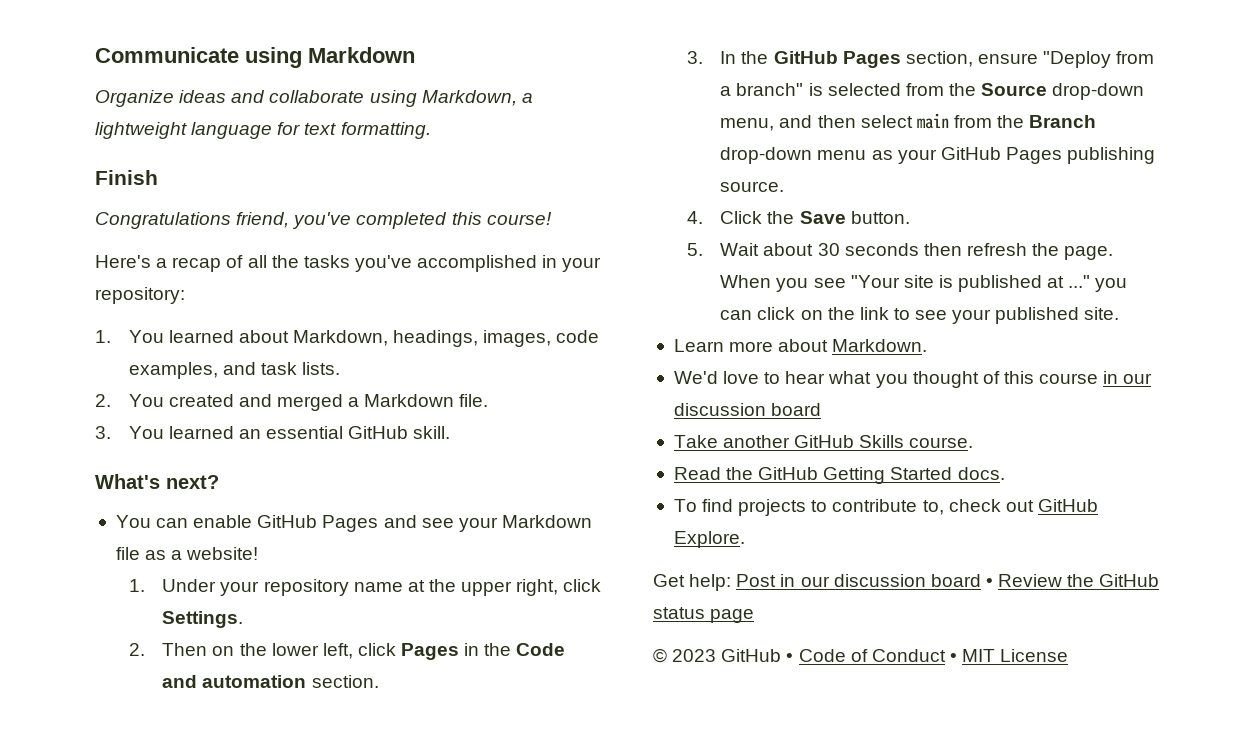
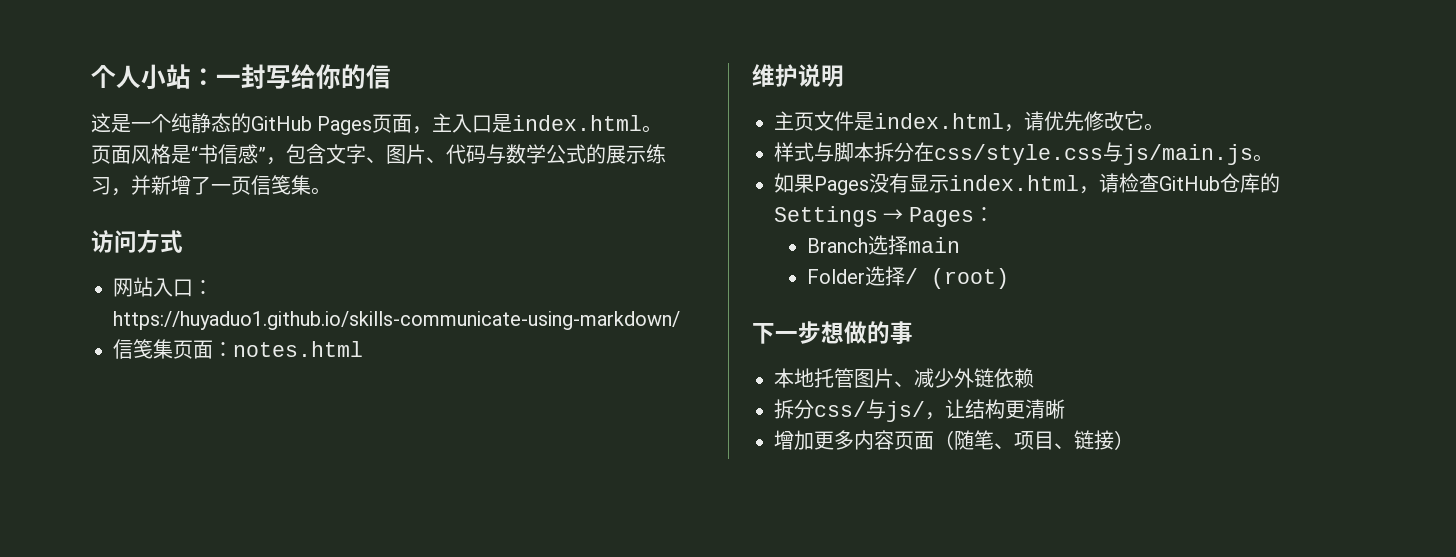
- Communicate using Markdown
- Organize ideas and collaborate using Markdown, a lightweight language for text formatting.
- Finish
- Congratulations friend, you've completed this course!
- Here's a recap of all the tasks you've accomplished in your repository:
- 1. You learned about Markdown, headings, images, code examples, and task lists.
- 2. You created and merged a Markdown file.
- 3. You learned an essential GitHub skill.
- What's next?
- You can enable GitHub Pages and see your Markdown file as a website!
- 1. Under your repository name at the upper right, click Settings.
- 2. Then on the lower left, click Pages in the Code and automation section.
- 3. In the GitHub Pages section, ensure "Deploy from a branch" is selected from the Source drop-down menu, and then select main from the Branch drop-down menu as your GitHub Pages publishing source.
- 4. Click the Save button.
- 5. Wait about 30 seconds then refresh the page. When you see "Your site is published at ..." you can click on the link to see your published site.
- Learn more about Markdown.
- We'd love to hear what you thought of this course in our discussion board
- Take another GitHub Skills course.
- Read the GitHub Getting Started docs.
- To find projects to contribute to, check out GitHub Explore.
- Get help: Post in our discussion board • Review the GitHub status page
- © 2023 GitHub • Code of Conduct • MIT License
+ 个人小站：一封写给你的信
+ 这是一个纯静态的GitHub Pages页面，主入口是index.html。
+ 页面风格是“书信感”，包含文字、图片、代码与数学公式的展示练习，并新增了一页信笺集。
+ 访问方式
+ 网站入口：https://huyaduo1.github.io/skills-communicate-using-markdown/
+ 信笺集页面：notes.html
+ 维护说明
+ 主页文件是index.html，请优先修改它。
+ 样式与脚本拆分在css/style.css与js/main.js。
+ 如果Pages没有显示index.html，请检查GitHub仓库的Settings → Pages：
+ Branch选择main
+ Folder选择/ (root)
+ 下一步想做的事
+ 本地托管图片、减少外链依赖
+ 拆分css/与js/，让结构更清晰
+ 增加更多内容页面（随笔、项目、链接）

